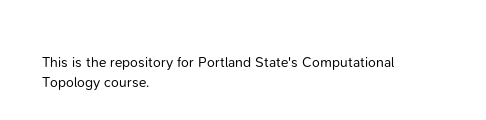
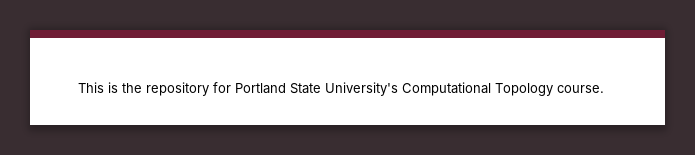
- This is the repository for Portland State's Computational Topology course.
+ This is the repository for Portland State University's Computational Topology course.

